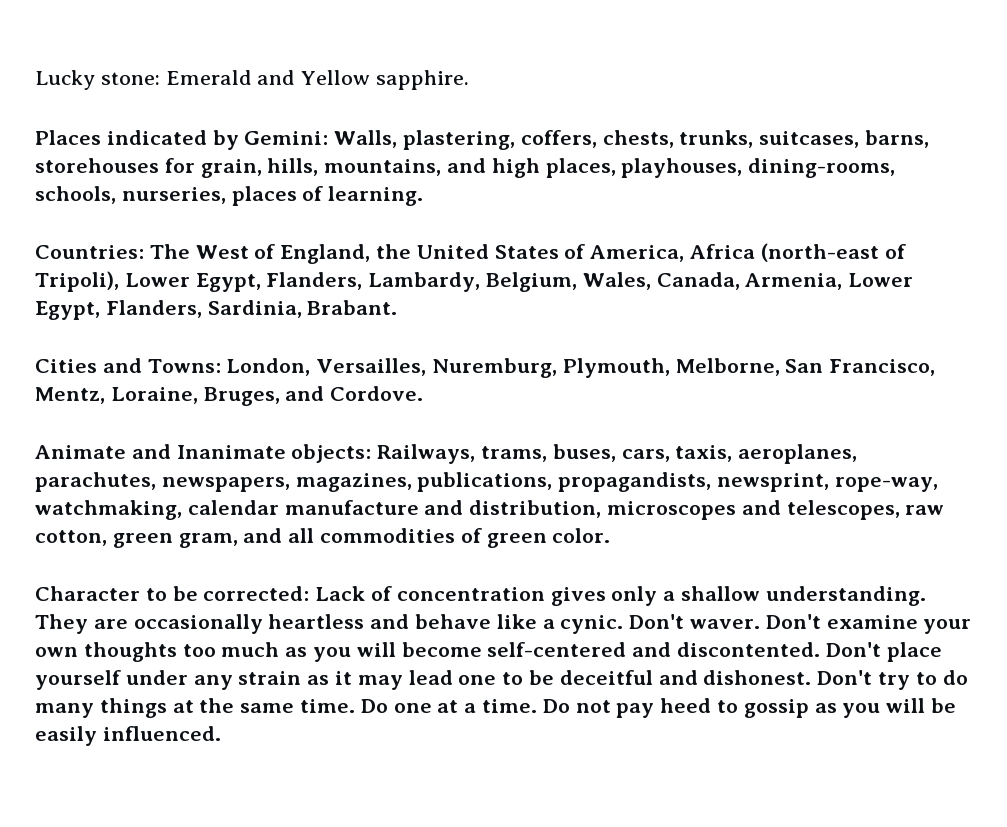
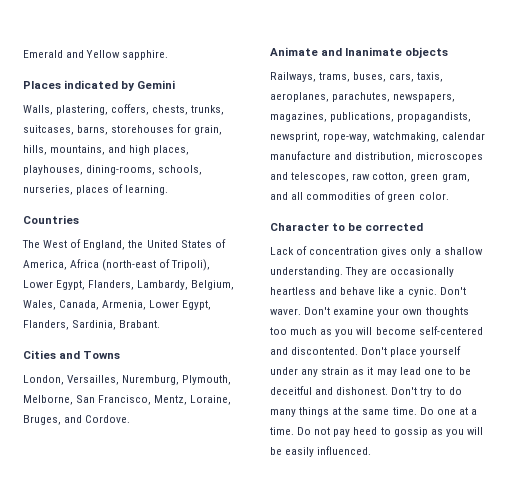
- Lucky stone: Emerald and Yellow sapphire.
+ Emerald and Yellow sapphire.
- Places indicated by Gemini: Walls, plastering, coffers, chests, trunks, suitcases, barns, storehouses for grain, hills, mountains, and high places, playhouses, dining-rooms, schools, nurseries, places of learning.
+ Places indicated by Gemini
+ Walls, plastering, coffers, chests, trunks, suitcases, barns, storehouses for grain, hills, mountains, and high places, playhouses, dining-rooms, schools, nurseries, places of learning.
- Countries: The West of England, the United States of America, Africa (north-east of Tripoli), Lower Egypt, Flanders, Lambardy, Belgium, Wales, Canada, Armenia, Lower Egypt, Flanders, Sardinia, Brabant.
+ Countries
+ The West of England, the United States of America, Africa (north-east of Tripoli), Lower Egypt, Flanders, Lambardy, Belgium, Wales, Canada, Armenia, Lower Egypt, Flanders, Sardinia, Brabant.
- Cities and Towns: London, Versailles, Nuremburg, Plymouth, Melborne, San Francisco, Mentz, Loraine, Bruges, and Cordove.
+ Cities and Towns
+ London, Versailles, Nuremburg, Plymouth, Melborne, San Francisco, Mentz, Loraine, Bruges, and Cordove.
- Animate and Inanimate objects: Railways, trams, buses, cars, taxis, aeroplanes, parachutes, newspapers, magazines, publications, propagandists, newsprint, rope-way, watchmaking, calendar manufacture and distribution, microscopes and telescopes, raw cotton, green gram, and all commodities of green color.
+ Animate and Inanimate objects
+ Railways, trams, buses, cars, taxis, aeroplanes, parachutes, newspapers, magazines, publications, propagandists, newsprint, rope-way, watchmaking, calendar manufacture and distribution, microscopes and telescopes, raw cotton, green gram, and all commodities of green color.
- Character to be corrected: Lack of concentration gives only a shallow understanding.
+ Character to be corrected
+ Lack of concentration gives only a shallow understanding.

